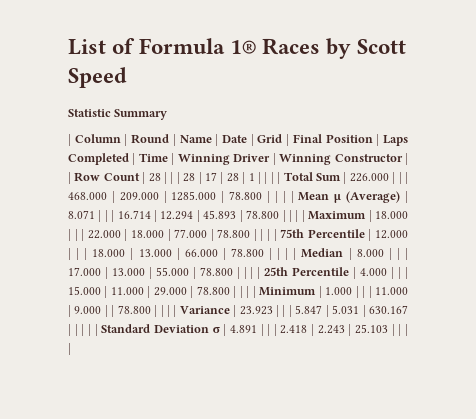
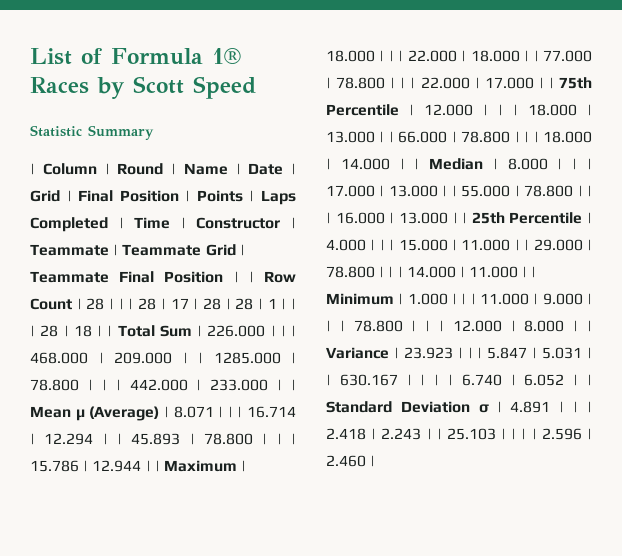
- | Column | Round | Name | Date | Grid | Final Position | Laps Completed | Time | Winning Driver | Winning Constructor | | Row Count | 28 | | | 28 | 17 | 28 | 1 | | | | Total Sum | 226.000 | | | 468.000 | 209.000 | 1285.000 | 78.800 | | | | Mean μ (Average) | 8.071 | | | 16.714 | 12.294 | 45.893 | 78.800 | | | | Maximum | 18.000 | | | 22.000 | 18.000 | 77.000 | 78.800 | | | | 75th Percentile | 12.000 | | | 18.000 | 13.000 | 66.000 | 78.800 | | | | Median | 8.000 | | | 17.000 | 13.000 | 55.000 | 78.800 | | | | 25th Percentile | 4.000 | | | 15.000 | 11.000 | 29.000 | 78.800 | | | | Minimum | 1.000 | | | 11.000 | 9.000 | | 78.800 | | | | Variance | 23.923 | | | 5.847 | 5.031 | 630.167 | | | | | Standard Deviation σ | 4.891 | | | 2.418 | 2.243 | 25.103 | | | |
+ | Column | Round | Name | Date | Grid | Final Position | Points | Laps Completed | Time | Constructor | Teammate | Teammate Grid | Teammate Final Position | | Row Count | 28 | | | 28 | 17 | 28 | 28 | 1 | | | 28 | 18 | | Total Sum | 226.000 | | | 468.000 | 209.000 | | 1285.000 | 78.800 | | | 442.000 | 233.000 | | Mean μ (Average) | 8.071 | | | 16.714 | 12.294 | | 45.893 | 78.800 | | | 15.786 | 12.944 | | Maximum | 18.000 | | | 22.000 | 18.000 | | 77.000 | 78.800 | | | 22.000 | 17.000 | | 75th Percentile | 12.000 | | | 18.000 | 13.000 | | 66.000 | 78.800 | | | 18.000 | 14.000 | | Median | 8.000 | | | 17.000 | 13.000 | | 55.000 | 78.800 | | | 16.000 | 13.000 | | 25th Percentile | 4.000 | | | 15.000 | 11.000 | | 29.000 | 78.800 | | | 14.000 | 11.000 | | Minimum | 1.000 | | | 11.000 | 9.000 | | | 78.800 | | | 12.000 | 8.000 | | Variance | 23.923 | | | 5.847 | 5.031 | | 630.167 | | | | 6.740 | 6.052 | | Standard Deviation σ | 4.891 | | | 2.418 | 2.243 | | 25.103 | | | | 2.596 | 2.460 |

